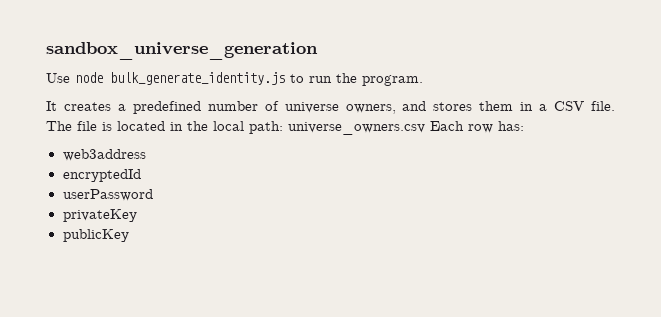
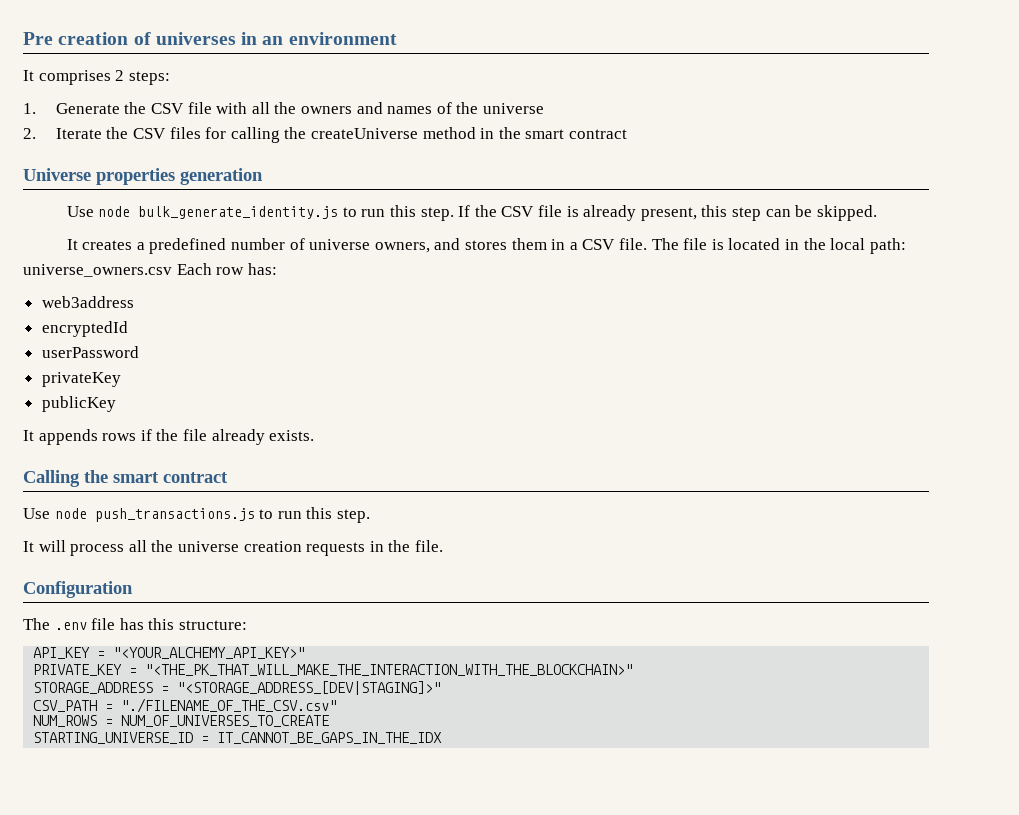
- sandbox_universe_generation
+ Pre creation of universes in an environment
+ It comprises 2 steps:
+ 1. Generate the CSV file with all the owners and names of the universe
+ 2. Iterate the CSV files for calling the createUniverse method in the smart contract
+ Universe properties generation
- Use node bulk_generate_identity.js to run the program.
+ Use node bulk_generate_identity.js to run this step. If the CSV file is already present, this step can be skipped.
+ It appends rows if the file already exists.
+ Calling the smart contract
+ Use node push_transactions.js to run this step.
+ It will process all the universe creation requests in the file.
+ Configuration
+ The .env file has this structure:
+ API_KEY = "<YOUR_ALCHEMY_API_KEY>"
+ PRIVATE_KEY = "<THE_PK_THAT_WILL_MAKE_THE_INTERACTION_WITH_THE_BLOCKCHAIN>"
+ STORAGE_ADDRESS = "<STORAGE_ADDRESS_[DEV|STAGING]>"
+ CSV_PATH = "./FILENAME_OF_THE_CSV.csv"
+ NUM_ROWS = NUM_OF_UNIVERSES_TO_CREATE
+ STARTING_UNIVERSE_ID = IT_CANNOT_BE_GAPS_IN_THE_IDX

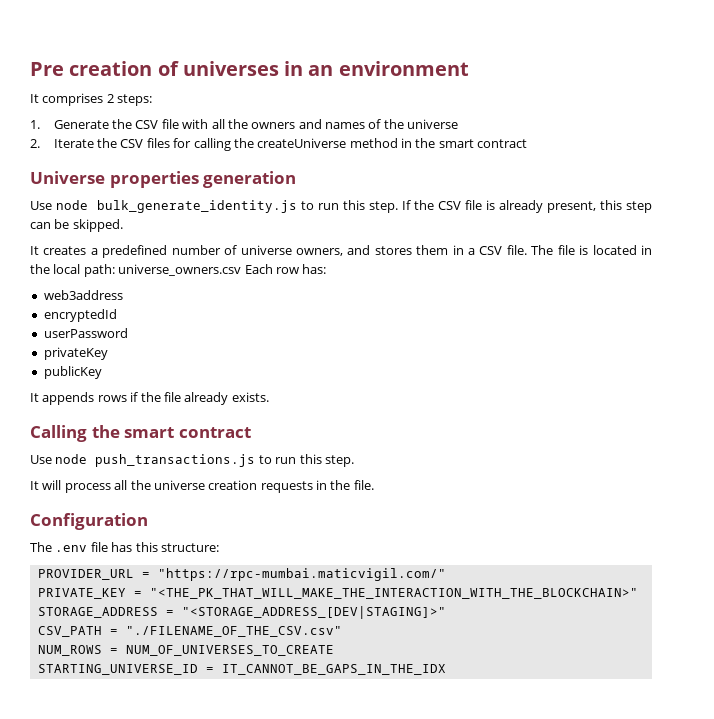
- API_KEY = "<YOUR_ALCHEMY_API_KEY>"
+ PROVIDER_URL = "https://rpc-mumbai.maticvigil.com/"

